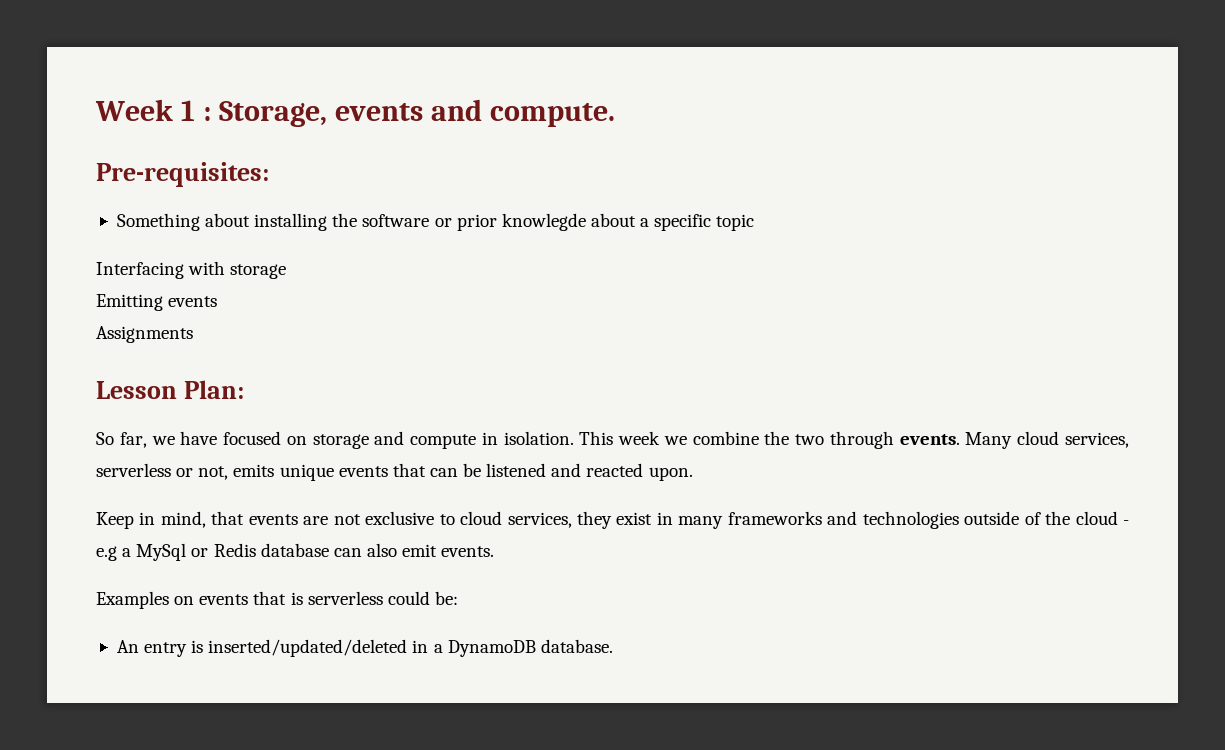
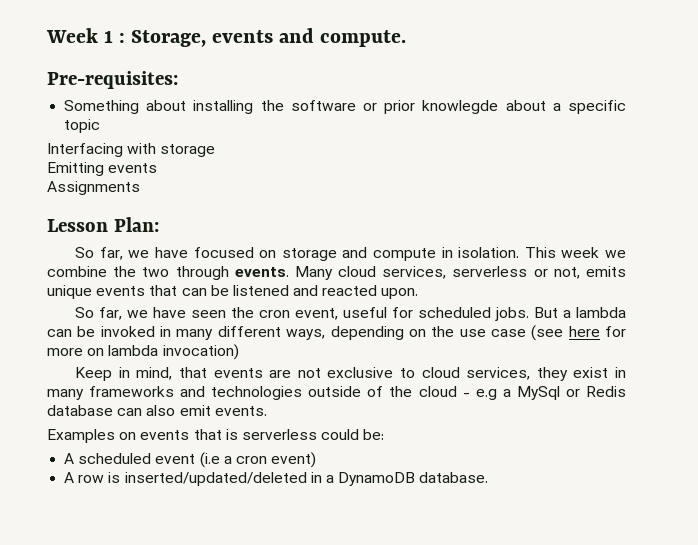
+ So far, we have seen the cron event, useful for scheduled jobs. But a lambda can be invoked in many different ways, depending on the use case (see here for more on lambda invocation)
- An entry is inserted/updated/deleted in a DynamoDB database.
+ A scheduled event (i.e a cron event)
+ A row is inserted/updated/deleted in a DynamoDB database.

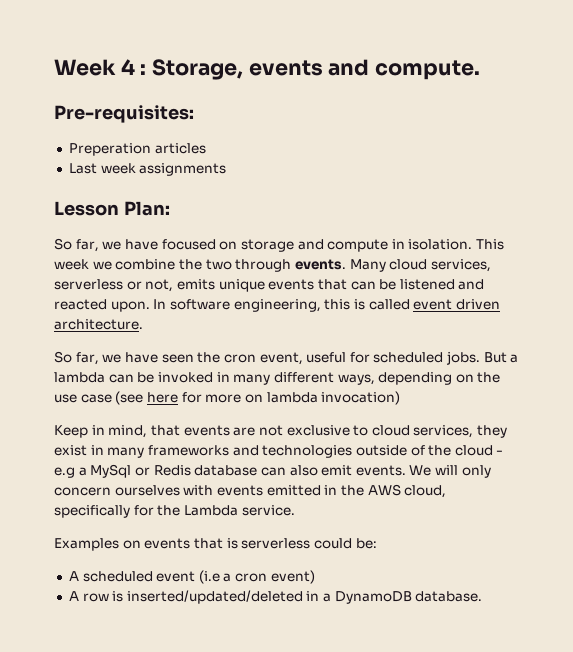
- Week 1 : Storage, events and compute.
+ Week 4 : Storage, events and compute.
- Something about installing the software or prior knowlegde about a specific topic
- Interfacing with storage
- Emitting events
- Assignments
+ Preperation articles
+ Last week assignments
+ In software engineering, this is called event driven architecture.
+ We will only concern ourselves with events emitted in the AWS cloud, specifically for the Lambda service.

